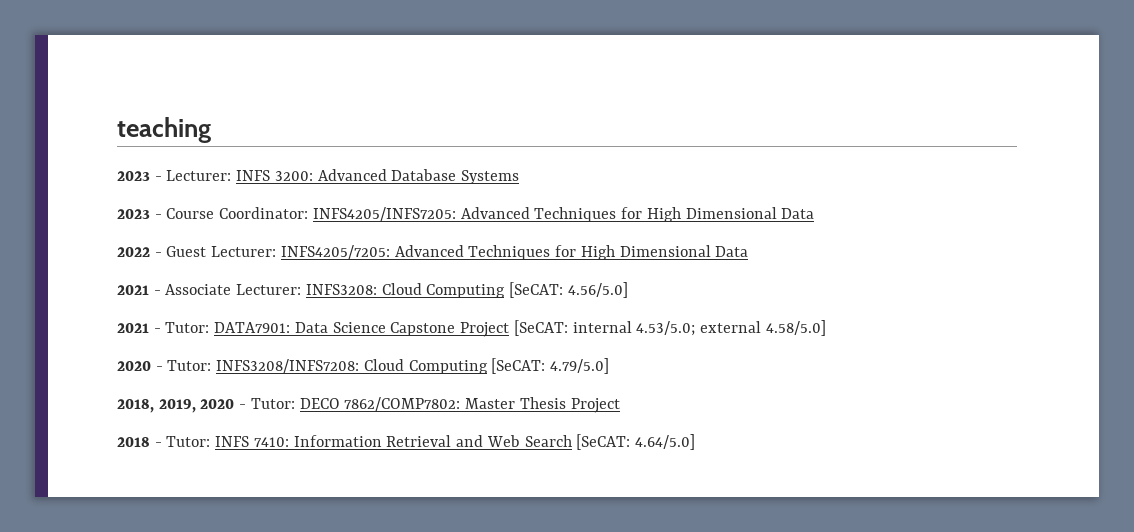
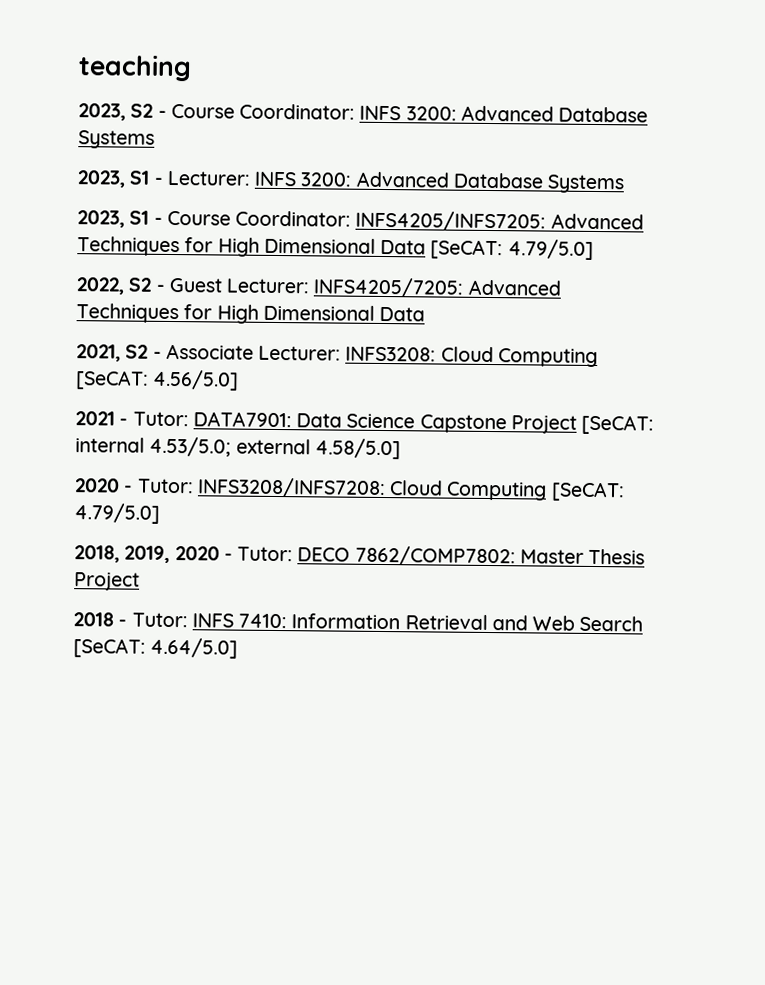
- 2023 - Lecturer: INFS 3200: Advanced Database Systems
+ 2023, S2 - Course Coordinator: INFS 3200: Advanced Database Systems
+ 2023, S1 - Lecturer: INFS 3200: Advanced Database Systems
- 2023 - Course Coordinator: INFS4205/INFS7205: Advanced Techniques for High Dimensional Data
- 2022 - Guest Lecturer: INFS4205/7205: Advanced Techniques for High Dimensional Data
+ 2023, S1 - Course Coordinator: INFS4205/INFS7205: Advanced Techniques for High Dimensional Data [SeCAT: 4.79/5.0]
+ 2022, S2 - Guest Lecturer: INFS4205/7205: Advanced Techniques for High Dimensional Data
- 2021 - Associate Lecturer: INFS3208: Cloud Computing [SeCAT: 4.56/5.0]
+ 2021, S2 - Associate Lecturer: INFS3208: Cloud Computing [SeCAT: 4.56/5.0]

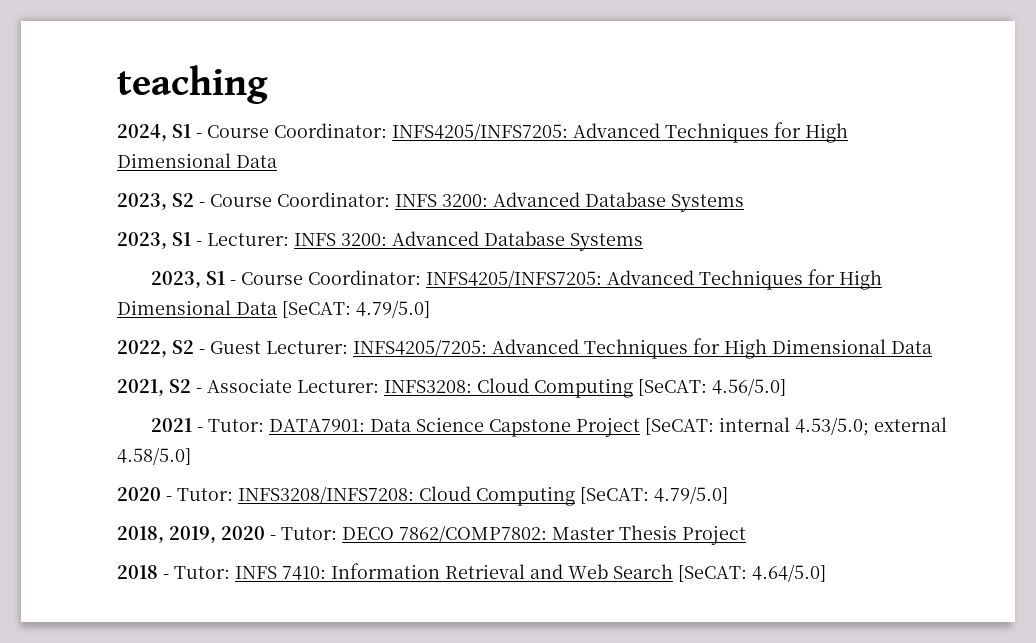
+ 2024, S1 - Course Coordinator: INFS4205/INFS7205: Advanced Techniques for High Dimensional Data

